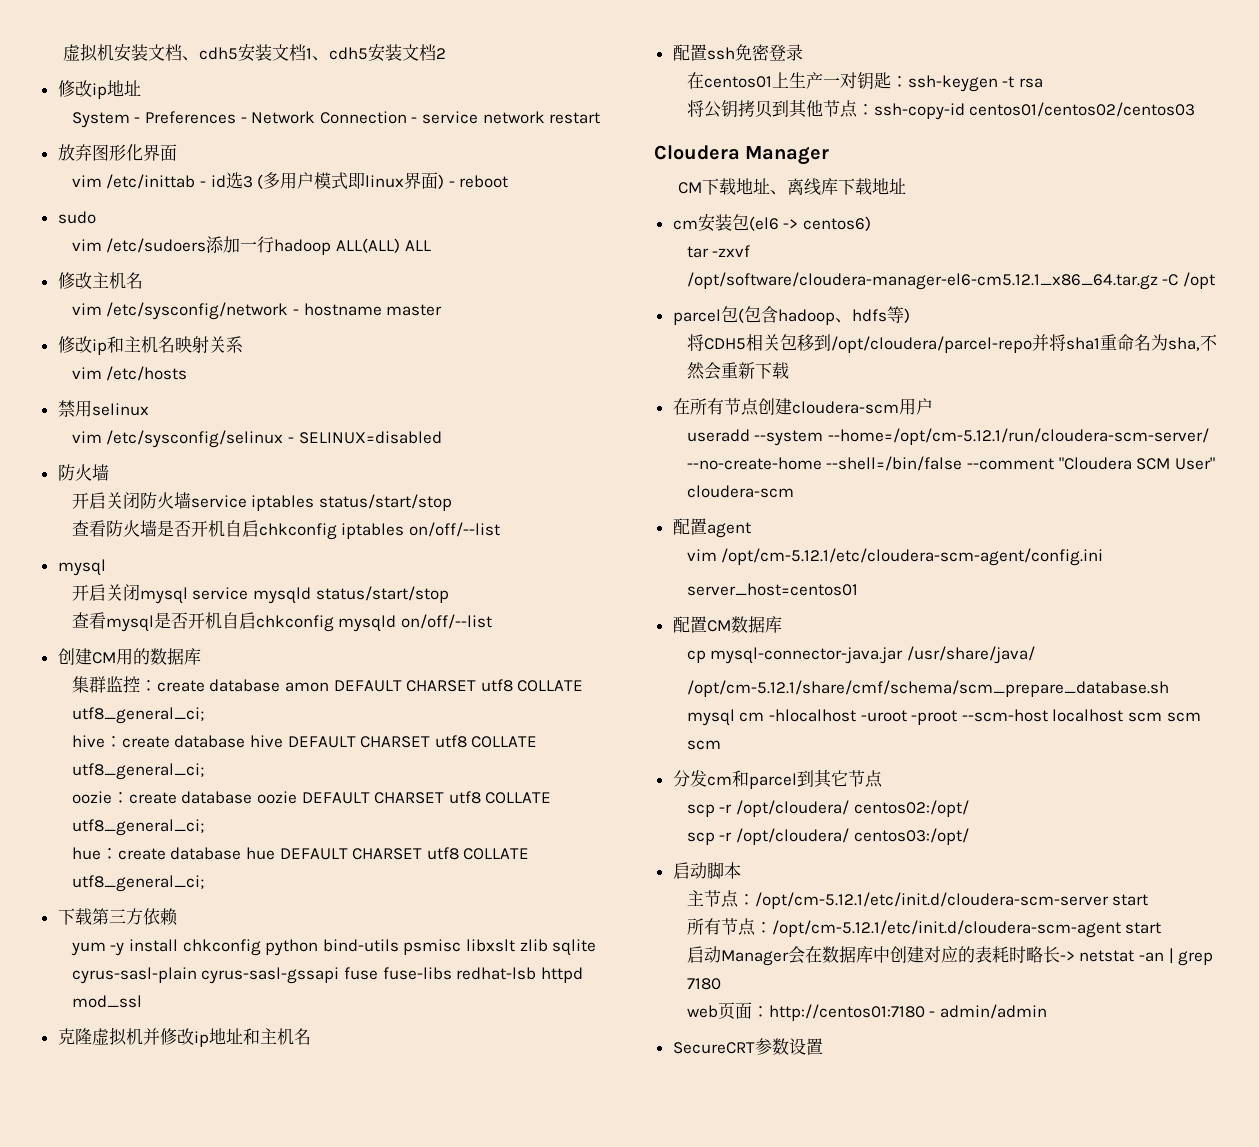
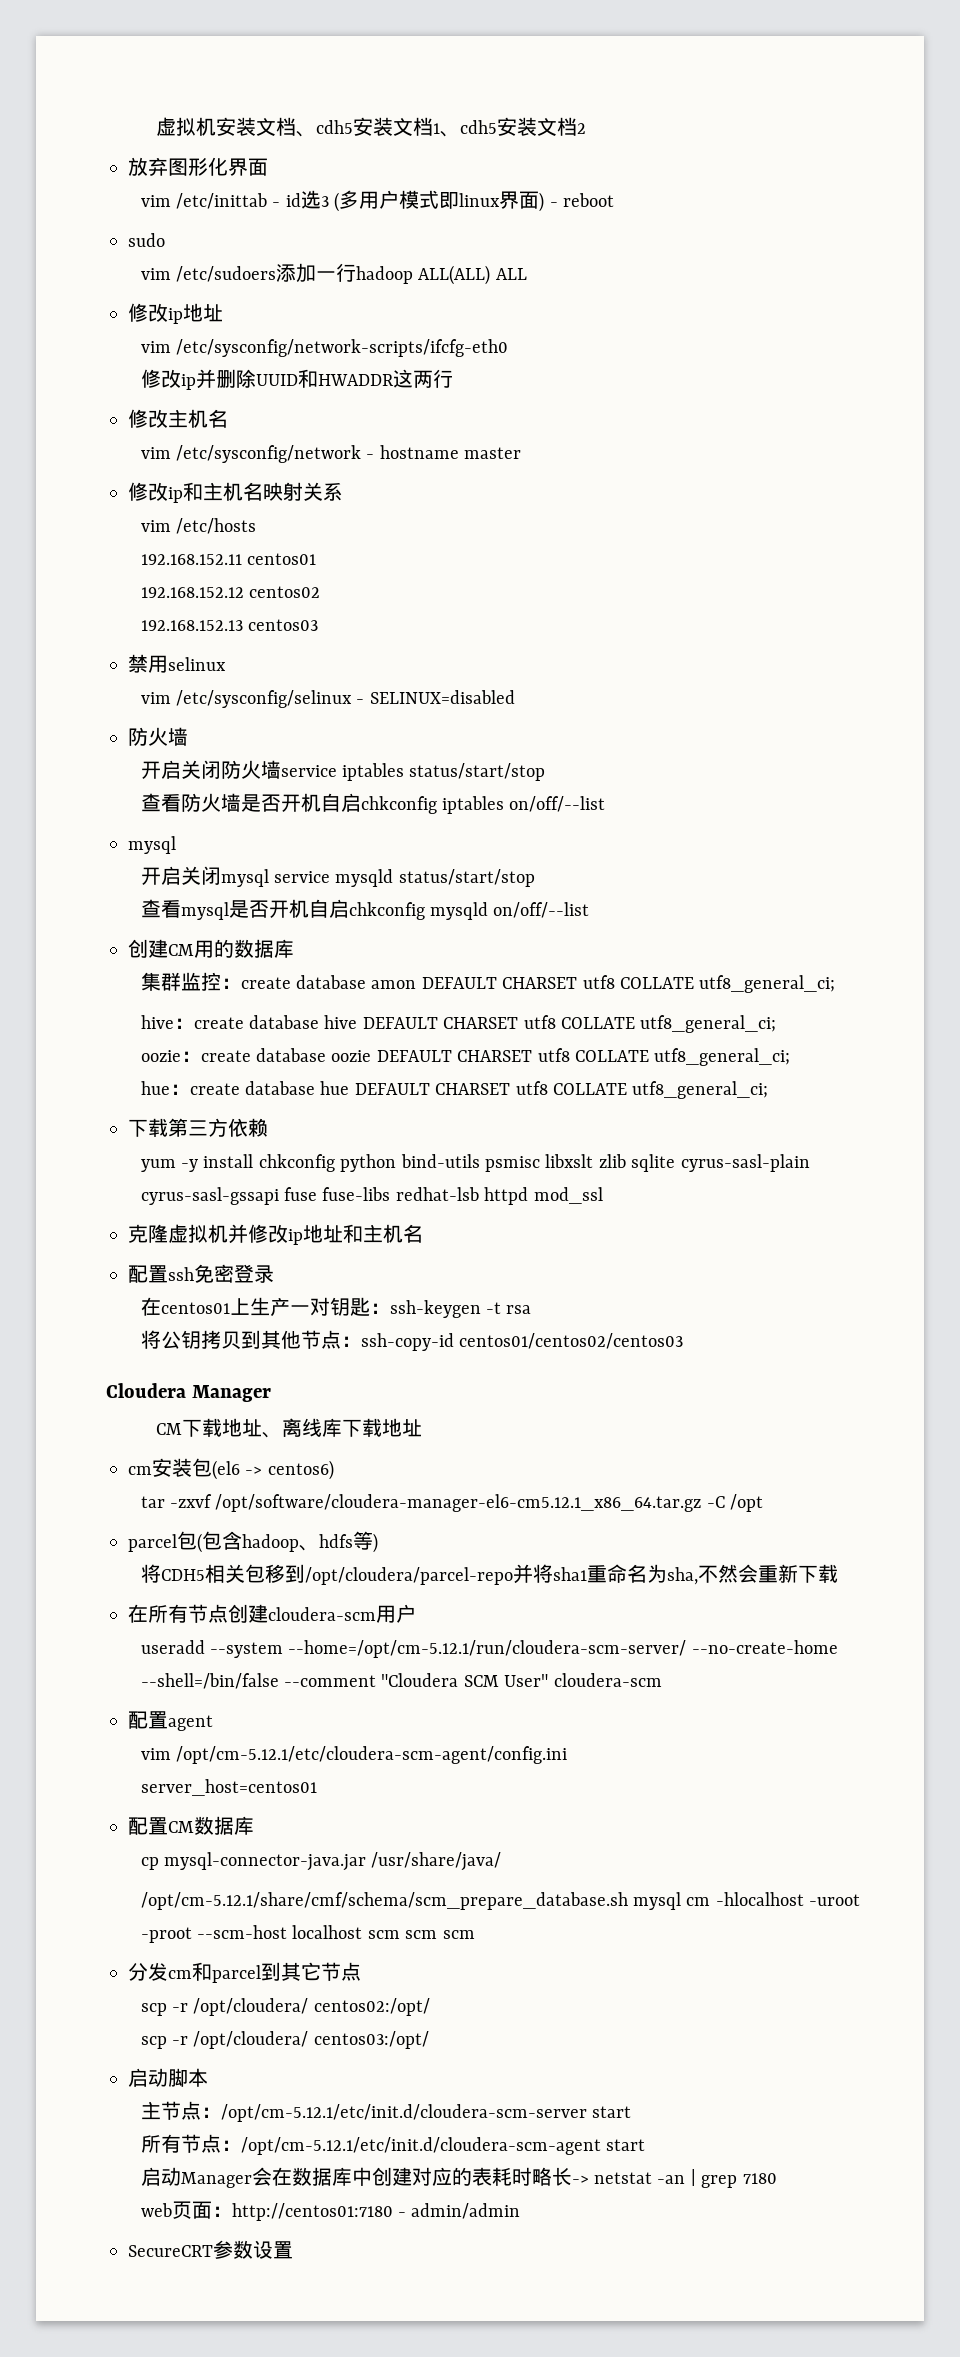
  虚拟机安装文档、cdh5安装文档1、cdh5安装文档2
- 修改ip地址
- System - Preferences - Network Connection - service network restart
  vim /etc/sudoers添加一行hadoop ALL(ALL) ALL
+ 修改ip地址
+ vim /etc/sysconfig/network-scripts/ifcfg-eth0
+ 修改ip并删除UUID和HWADDR这两行
+ 192.168.152.11 centos01
+ 192.168.152.12 centos02
+ 192.168.152.13 centos03

